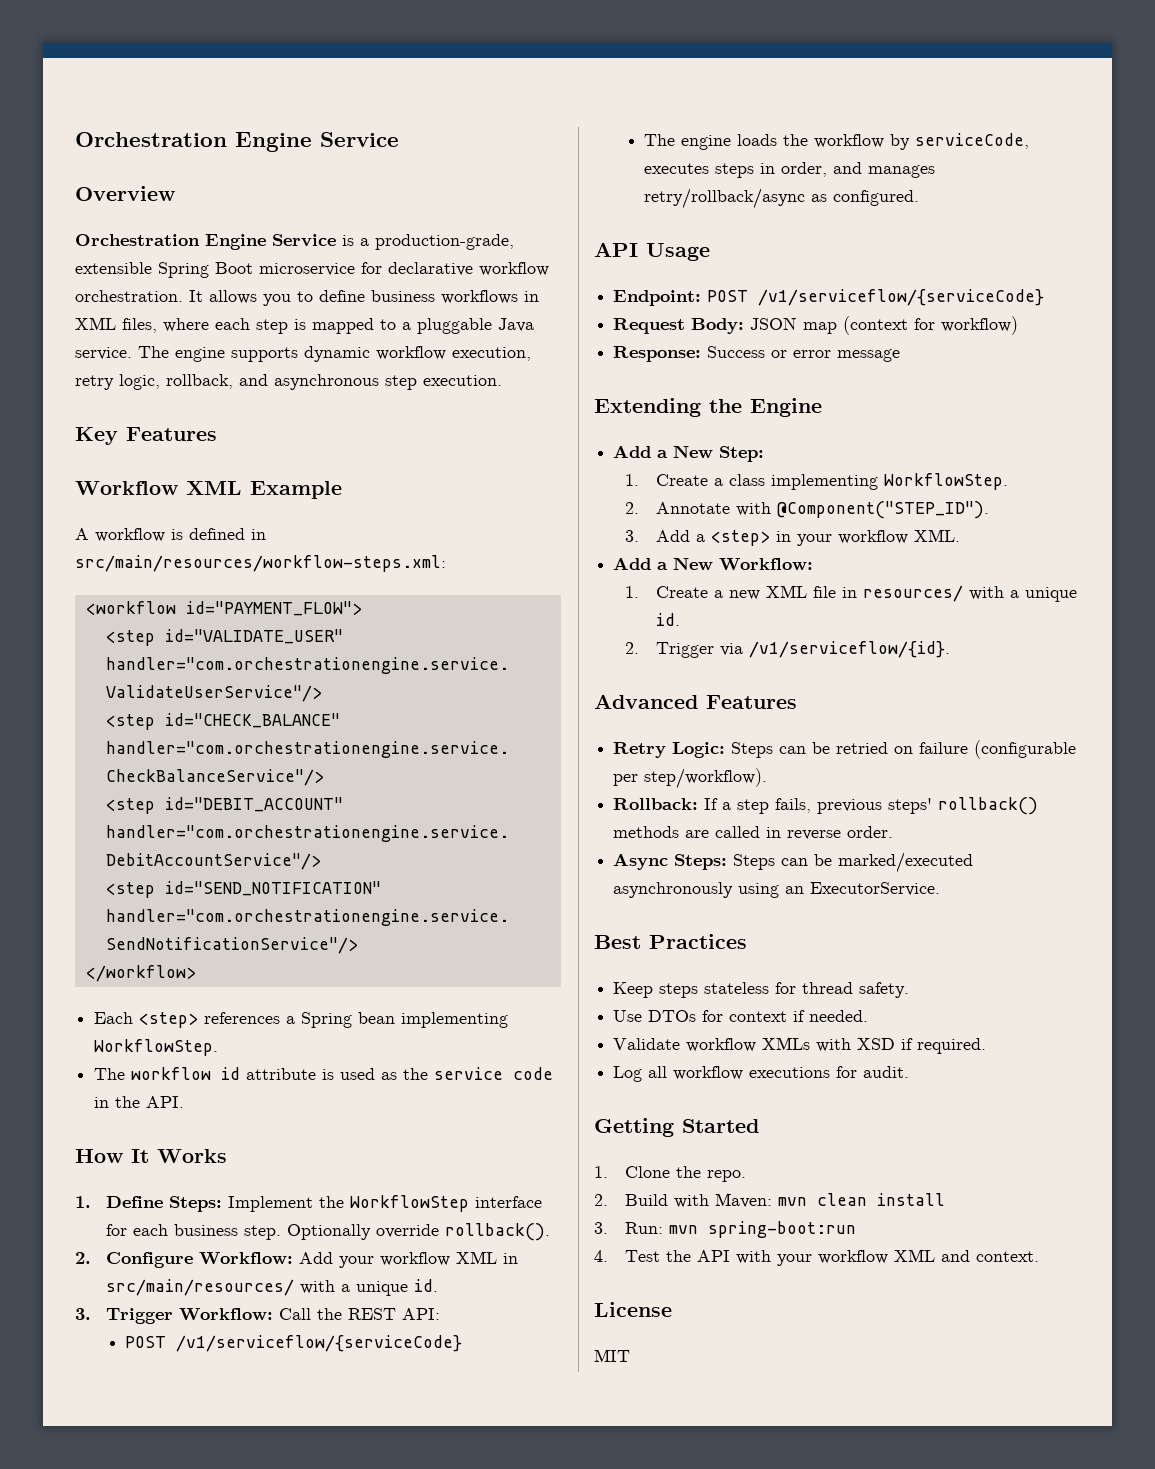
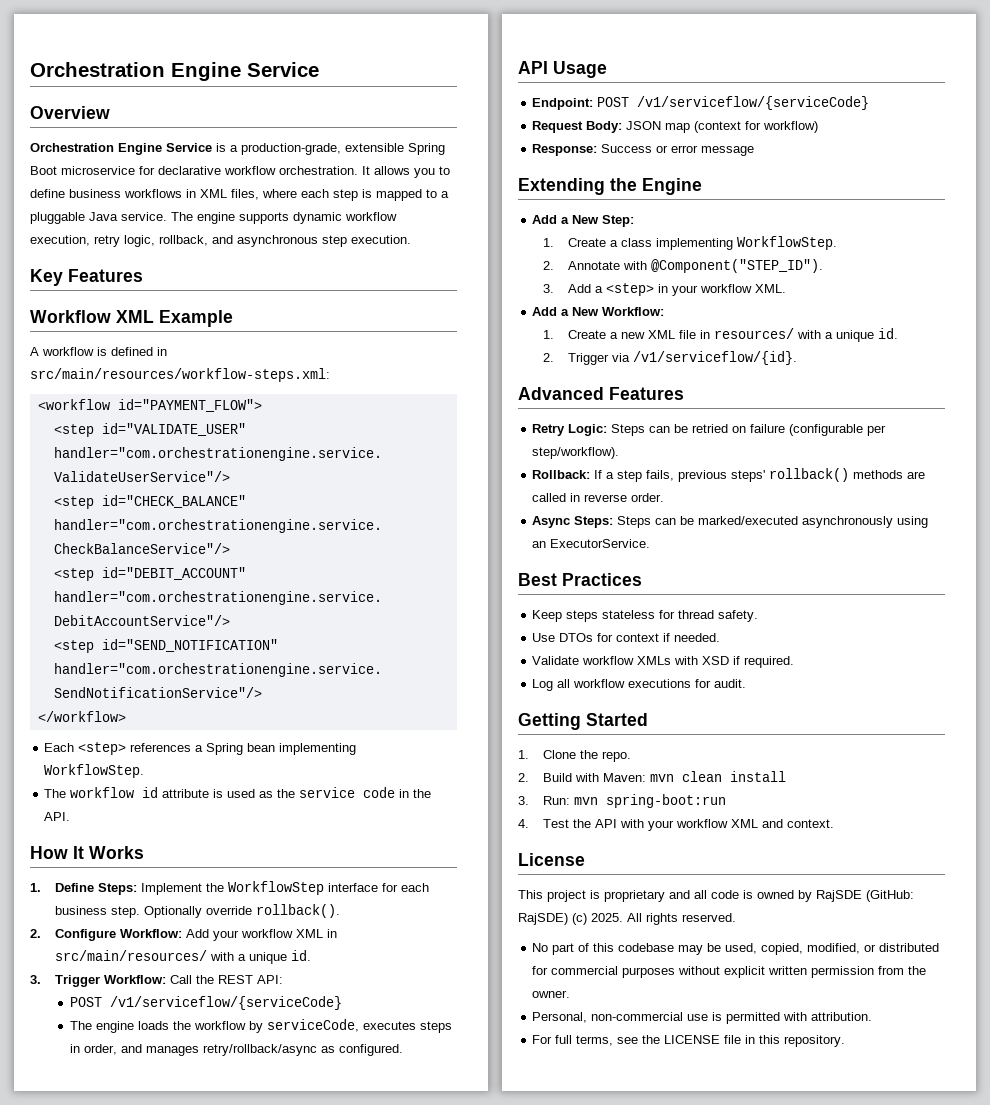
- MIT
+ This project is proprietary and all code is owned by RajSDE (GitHub: RajSDE) (c) 2025. All rights reserved.
+ No part of this codebase may be used, copied, modified, or distributed for commercial purposes without explicit written permission from the owner.
+ Personal, non-commercial use is permitted with attribution.
+ For full terms, see the LICENSE file in this repository.

